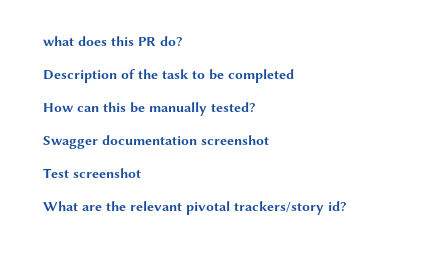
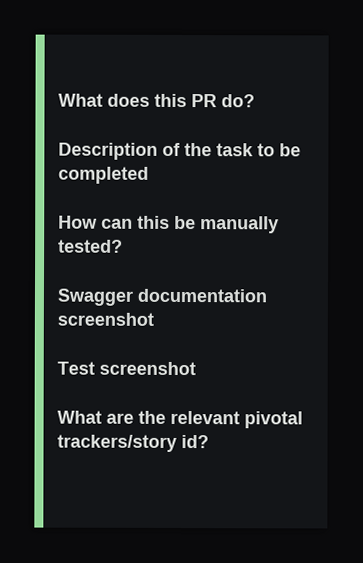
- what does this PR do?
+ What does this PR do?

